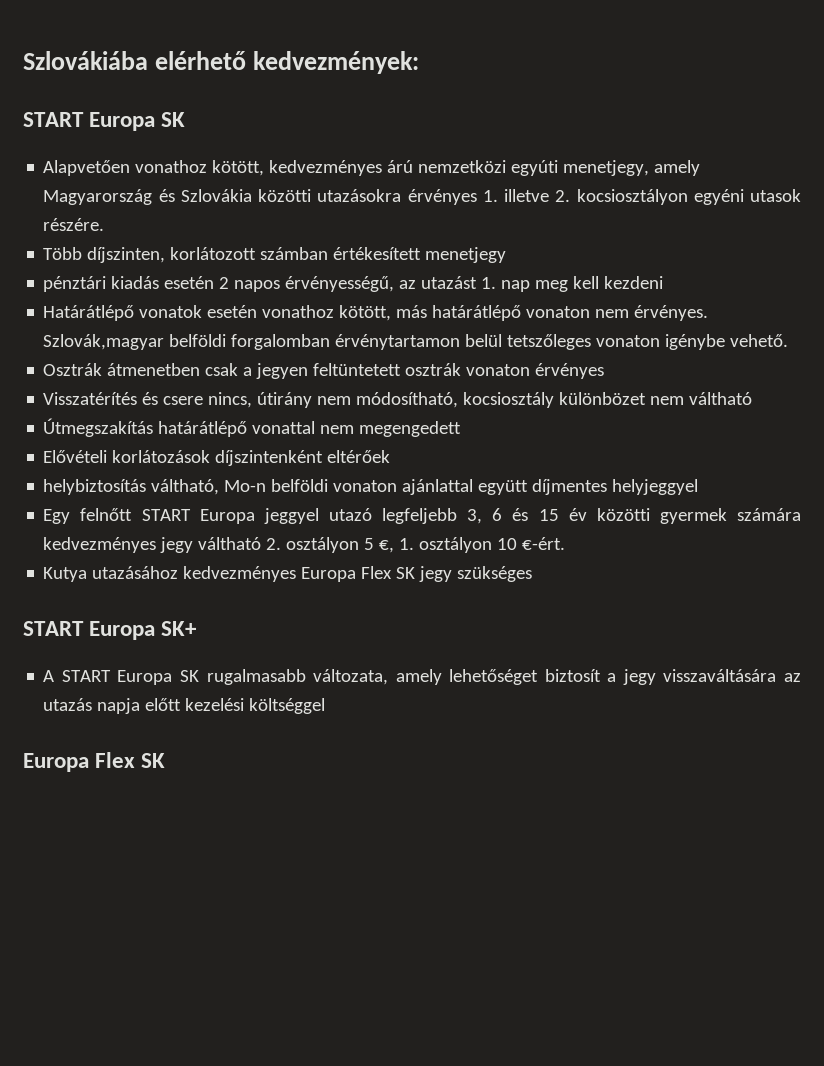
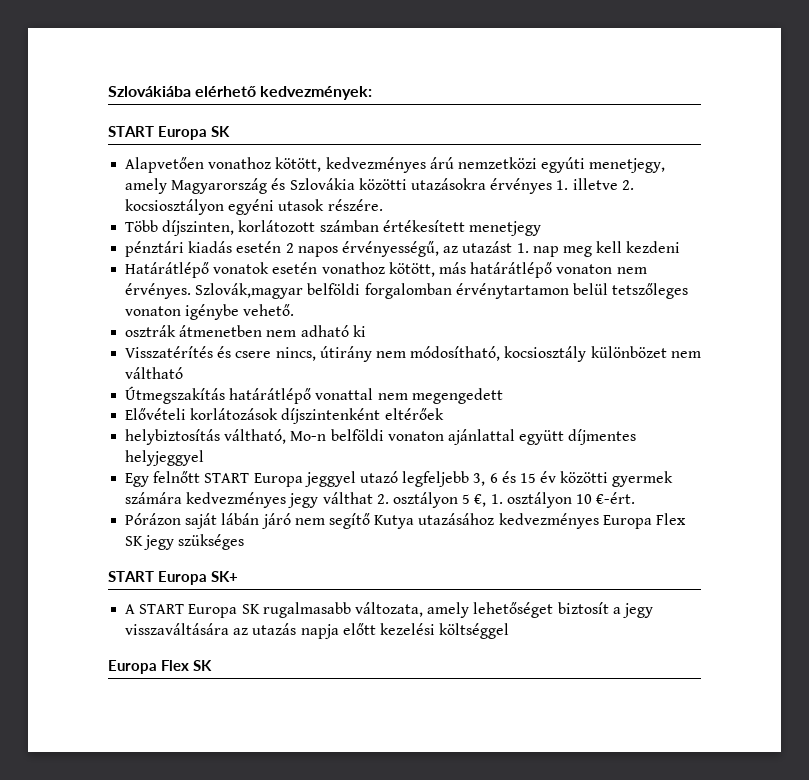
- Osztrák átmenetben csak a jegyen feltüntetett osztrák vonaton érvényes
+ osztrák átmenetben nem adható ki
- Egy felnőtt START Europa jeggyel utazó legfeljebb 3, 6 és 15 év közötti gyermek számára kedvezményes jegy váltható 2. osztályon 5 €, 1. osztályon 10 €-ért.
+ Egy felnőtt START Europa jeggyel utazó legfeljebb 3, 6 és 15 év közötti gyermek számára kedvezményes jegy válthat 2. osztályon 5 €, 1. osztályon 10 €-ért.
- Kutya utazásához kedvezményes Europa Flex SK jegy szükséges
+ Pórázon saját lábán járó nem segítő Kutya utazásához kedvezményes Europa Flex SK jegy szükséges

